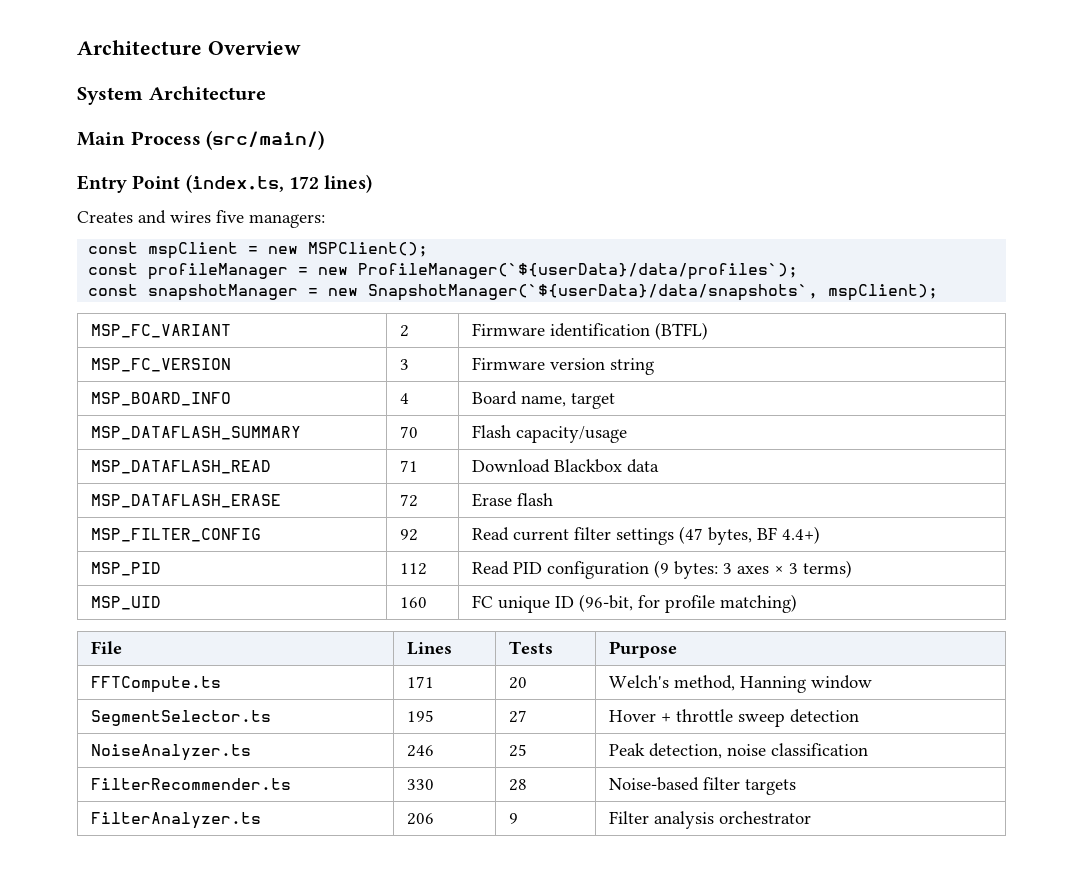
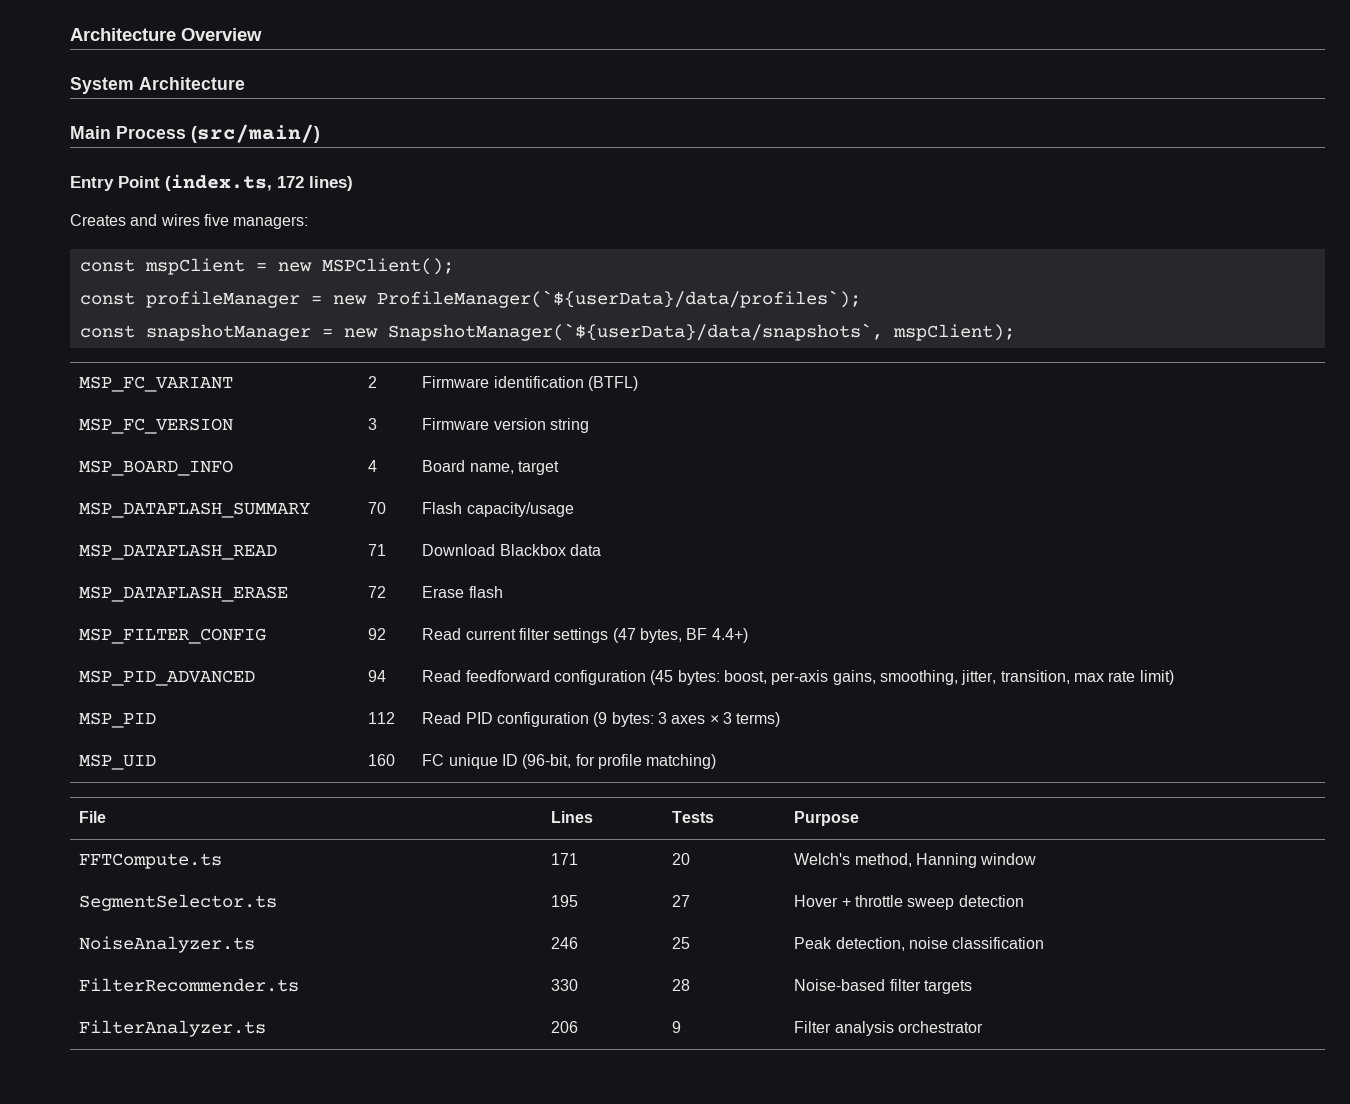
+ MSP_PID_ADVANCED | 94 | Read feedforward configuration (45 bytes: boost, per-axis gains, smoothing, jitter, transition, max rate limit)

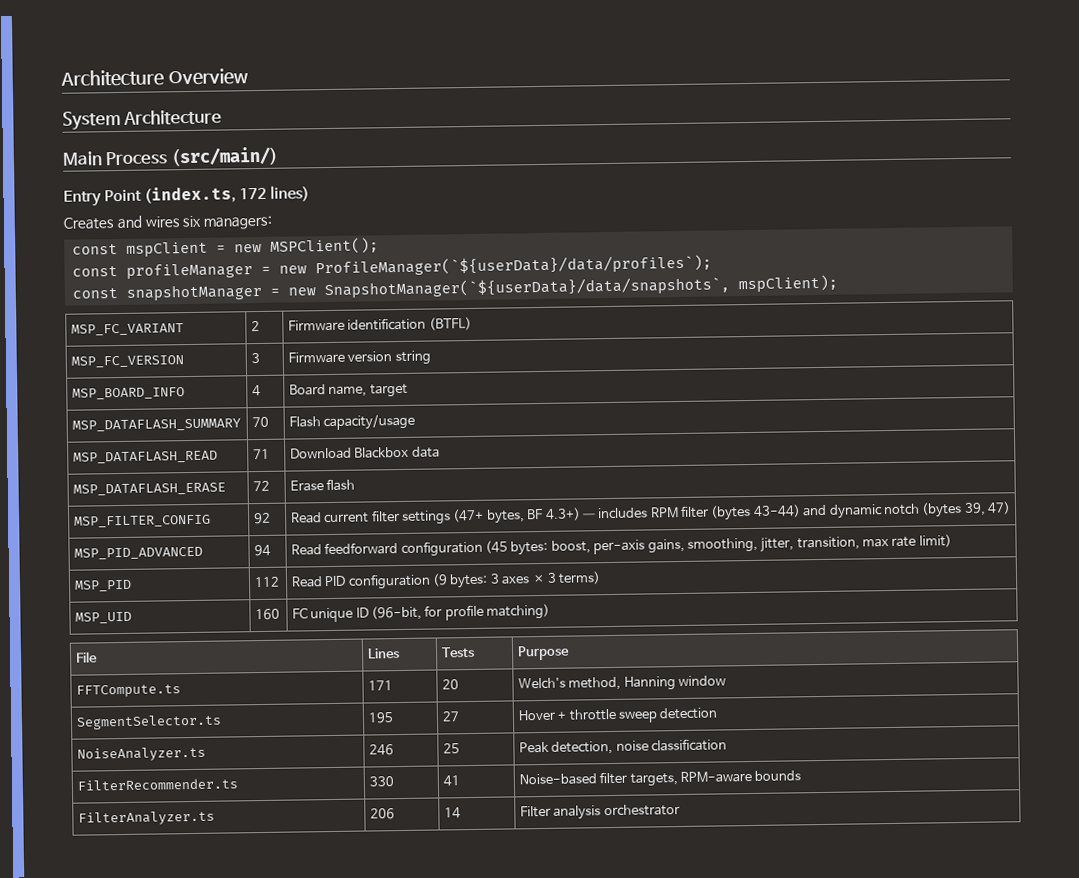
- Creates and wires five managers:
+ Creates and wires six managers:
- MSP_FILTER_CONFIG | 92 | Read current filter settings (47 bytes, BF 4.4+)
+ MSP_FILTER_CONFIG | 92 | Read current filter settings (47+ bytes, BF 4.3+) — includes RPM filter (bytes 43-44) and dynamic notch (bytes 39, 47)
- FilterRecommender.ts | 330 | 28 | Noise-based filter targets
+ FilterRecommender.ts | 330 | 41 | Noise-based filter targets, RPM-aware bounds
- FilterAnalyzer.ts | 206 | 9 | Filter analysis orchestrator
+ FilterAnalyzer.ts | 206 | 14 | Filter analysis orchestrator

